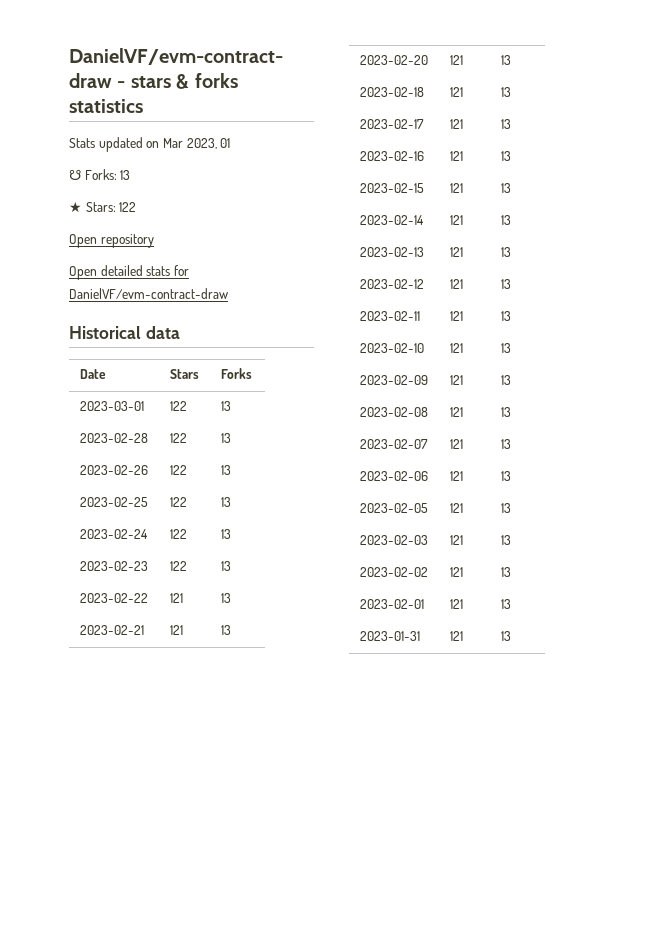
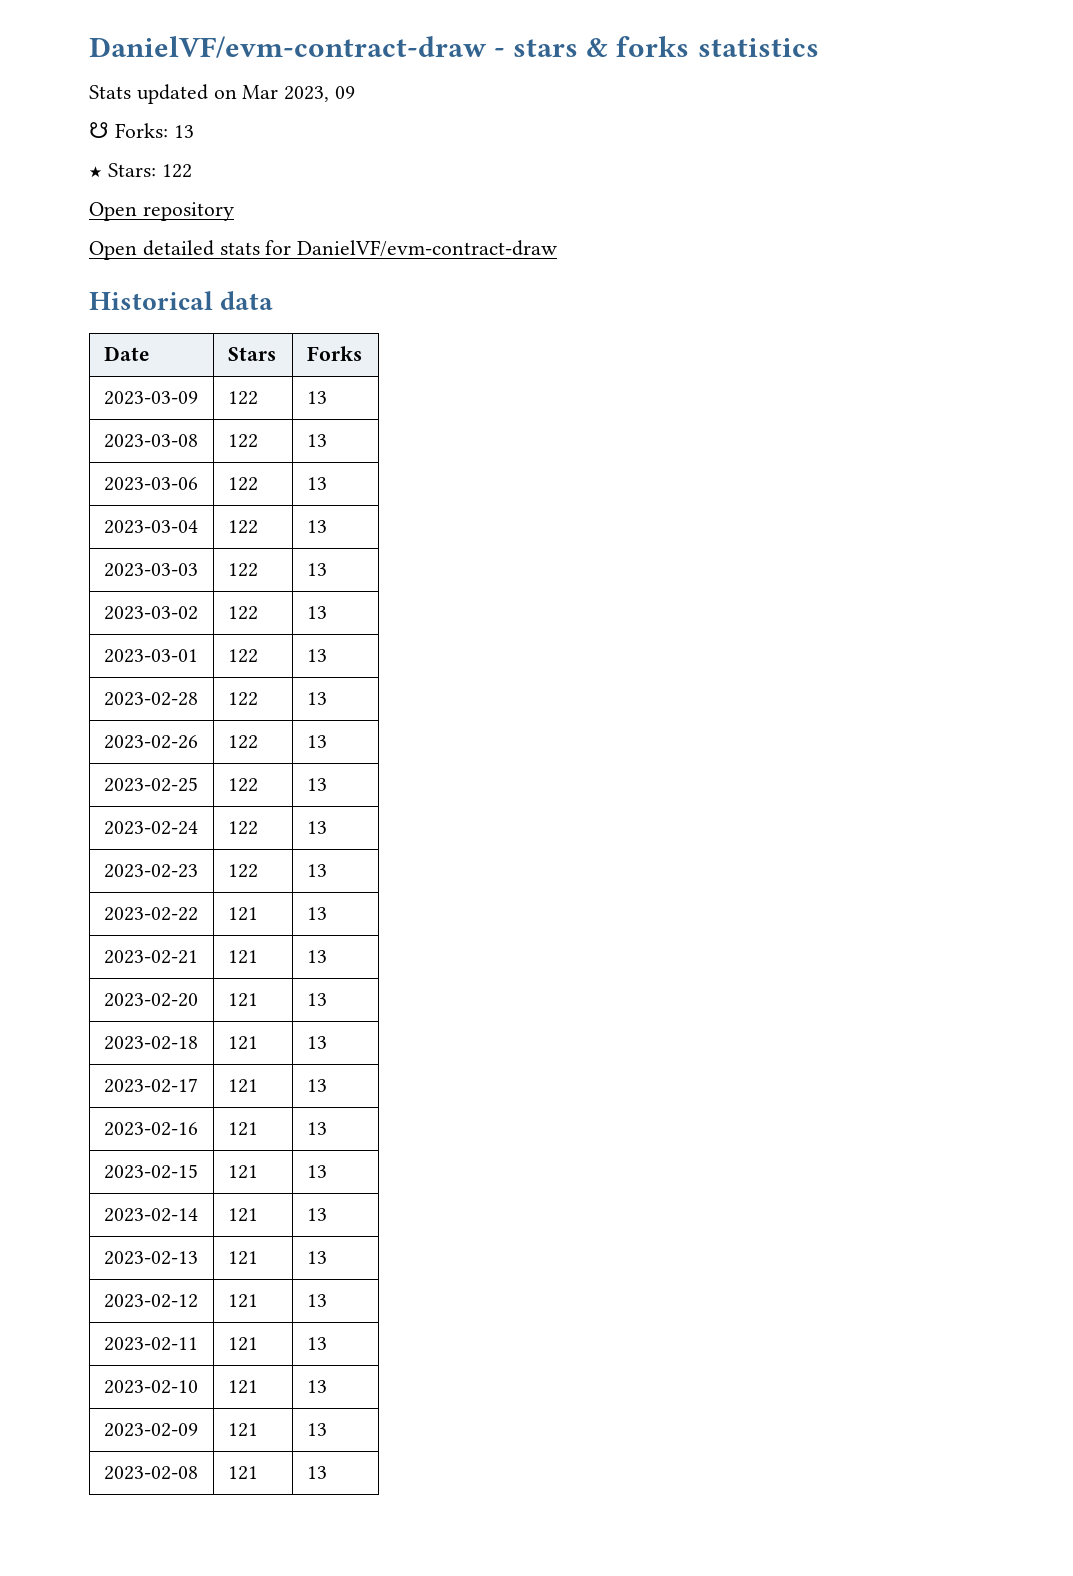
- Stats updated on Mar 2023, 01
+ Stats updated on Mar 2023, 09
+ 2023-03-09 | 122 | 13
+ 2023-03-08 | 122 | 13
+ 2023-03-06 | 122 | 13
+ 2023-03-04 | 122 | 13
+ 2023-03-03 | 122 | 13
+ 2023-03-02 | 122 | 13
- 2023-02-07 | 121 | 13
- 2023-02-06 | 121 | 13
- 2023-02-05 | 121 | 13
- 2023-02-03 | 121 | 13
- 2023-02-02 | 121 | 13
- 2023-02-01 | 121 | 13
- 2023-01-31 | 121 | 13

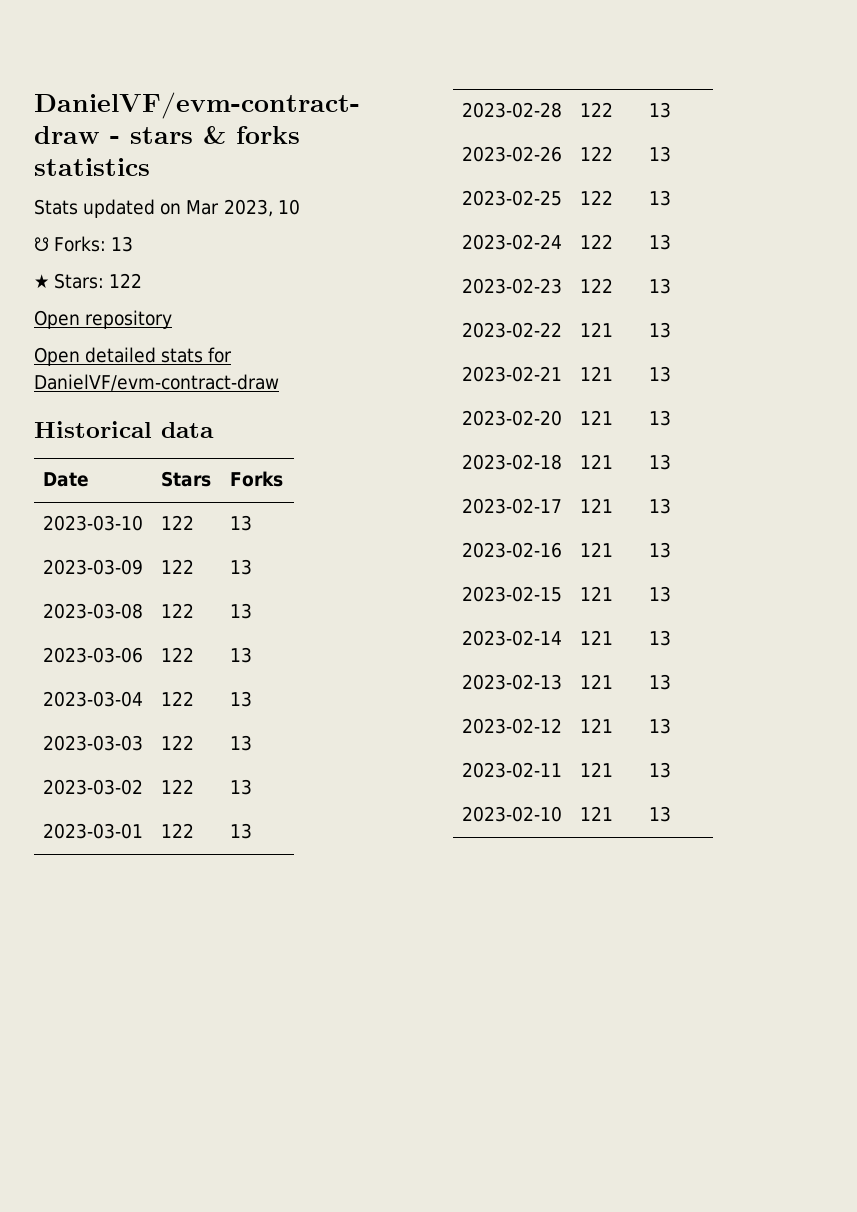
- Stats updated on Mar 2023, 09
+ Stats updated on Mar 2023, 10
+ 2023-03-10 | 122 | 13
- 2023-02-09 | 121 | 13
- 2023-02-08 | 121 | 13

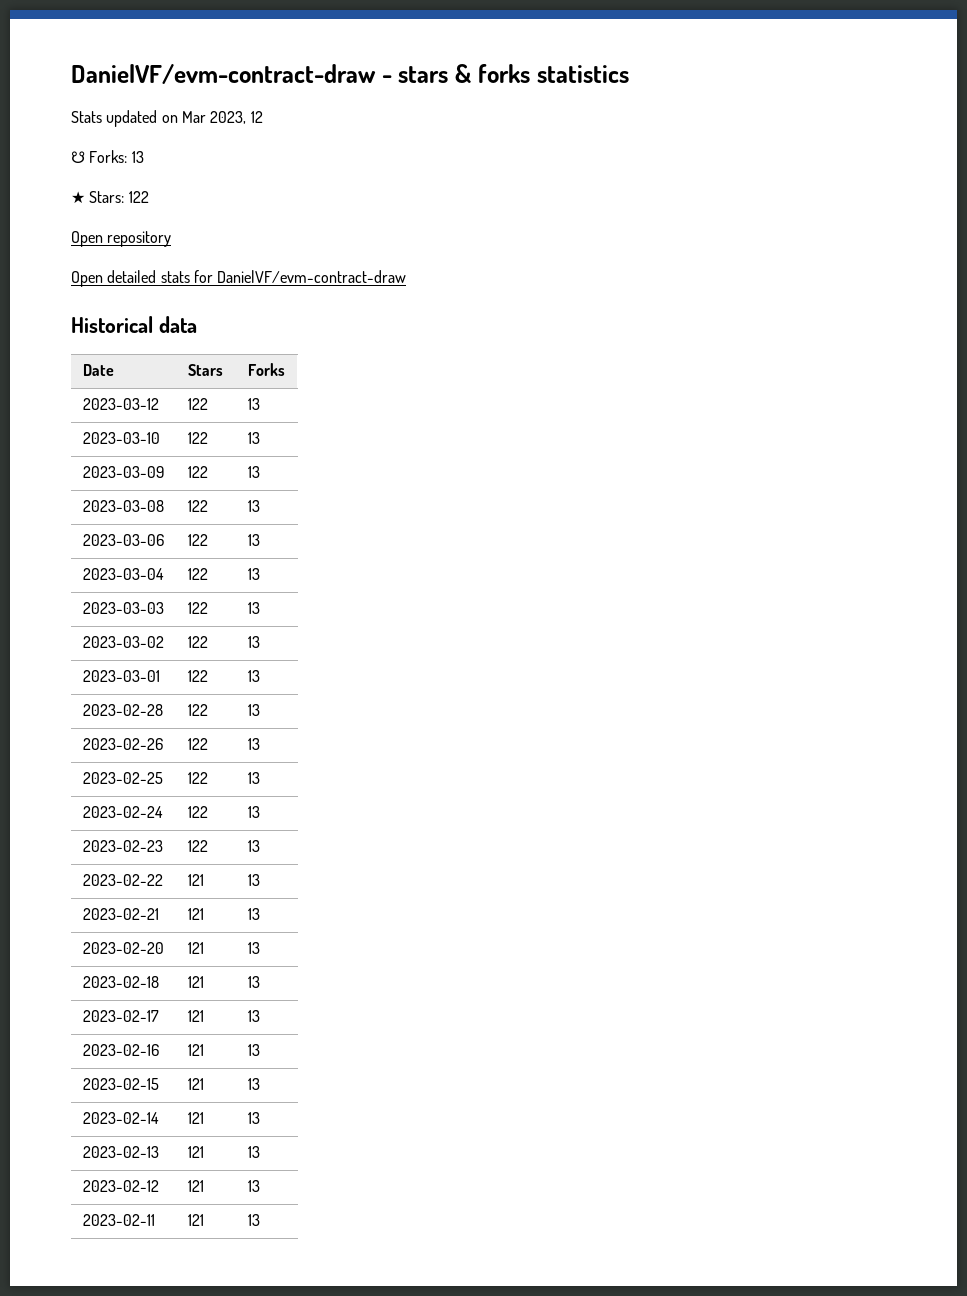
- Stats updated on Mar 2023, 10
+ Stats updated on Mar 2023, 12
+ 2023-03-12 | 122 | 13
- 2023-02-10 | 121 | 13

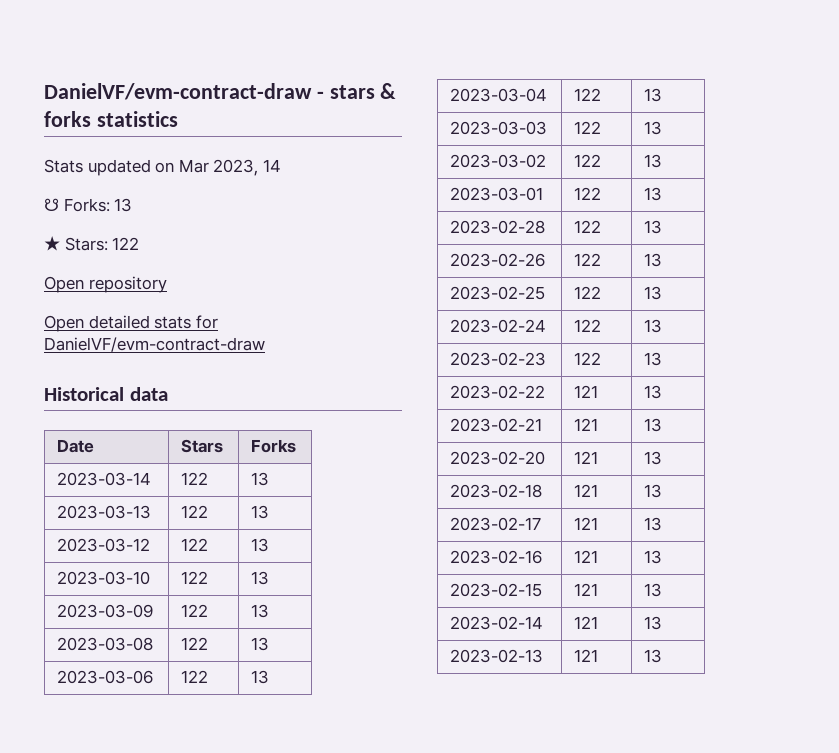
- Stats updated on Mar 2023, 12
+ Stats updated on Mar 2023, 14
+ 2023-03-14 | 122 | 13
+ 2023-03-13 | 122 | 13
- 2023-02-12 | 121 | 13
- 2023-02-11 | 121 | 13

